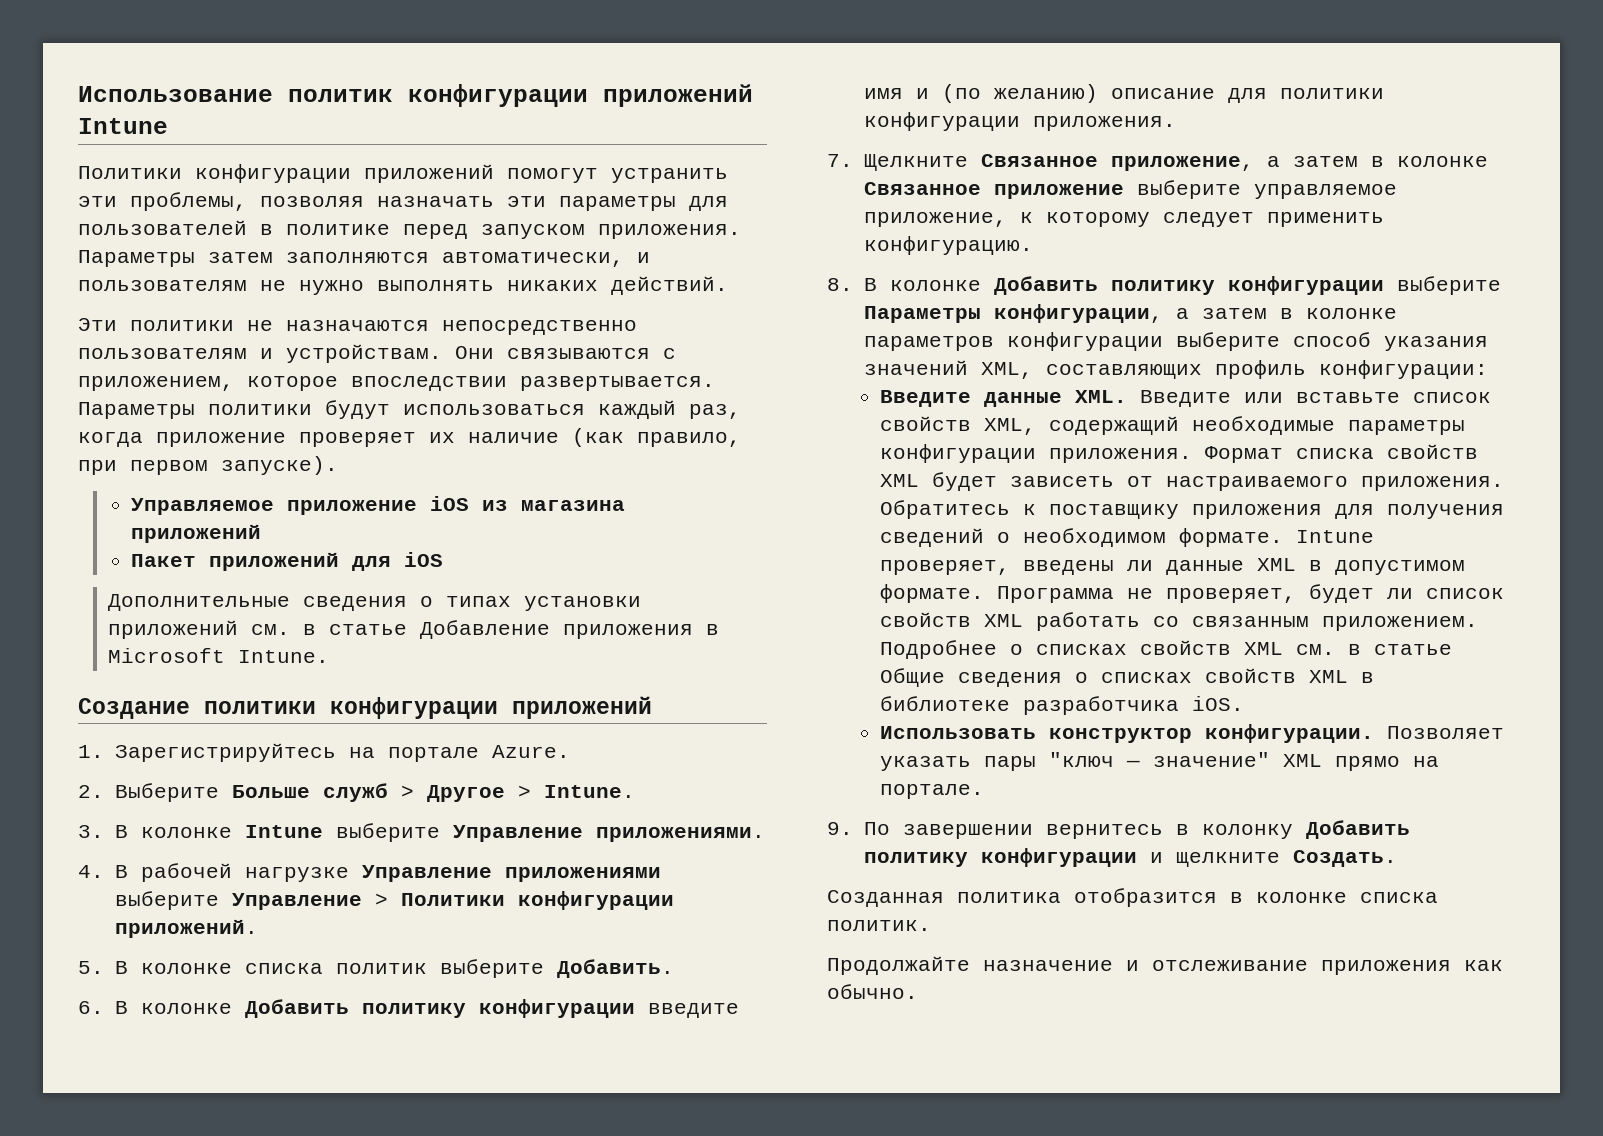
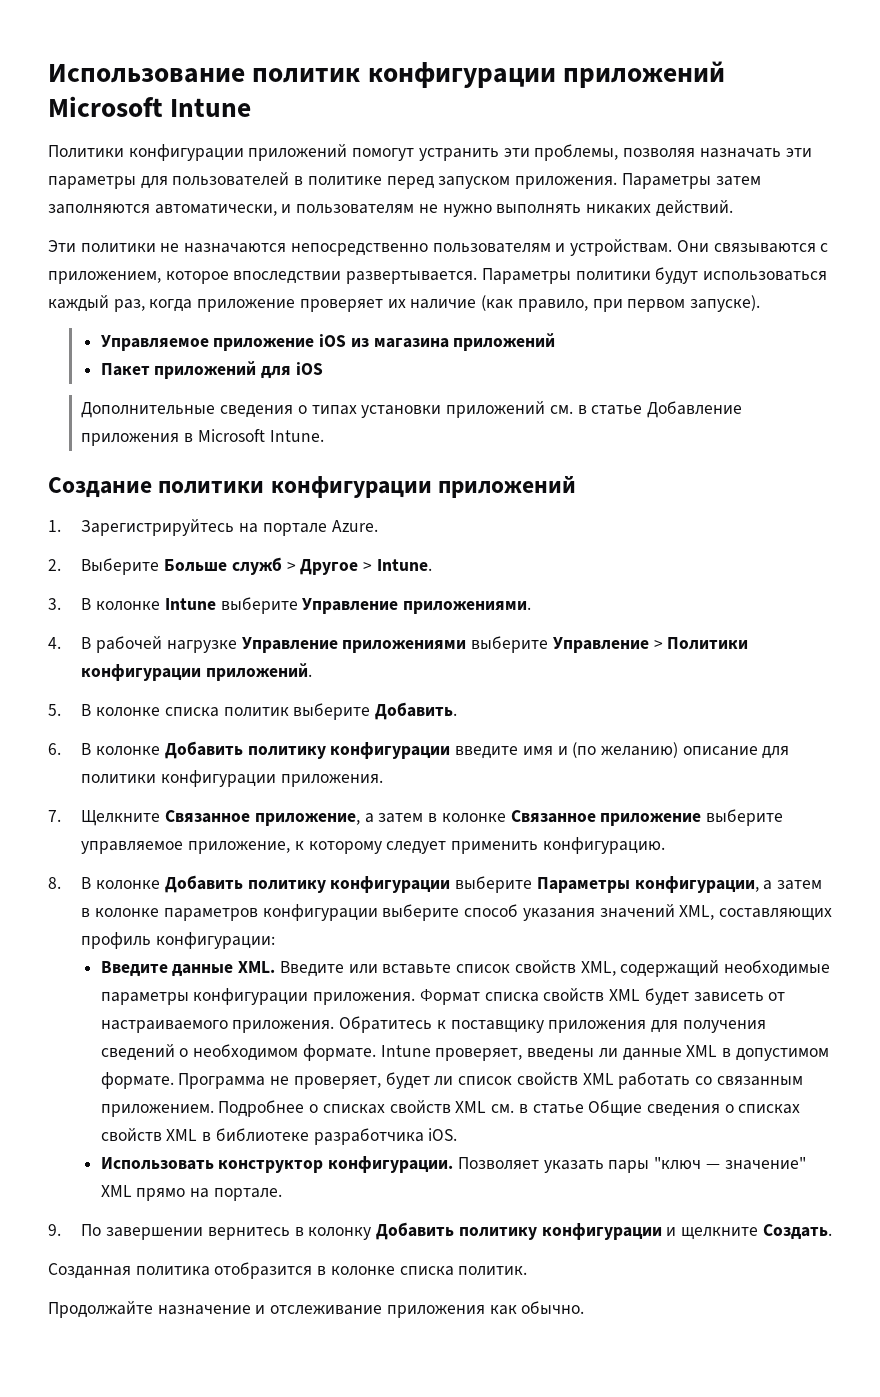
- Использование политик конфигурации приложений Intune
+ Использование политик конфигурации приложений Microsoft Intune

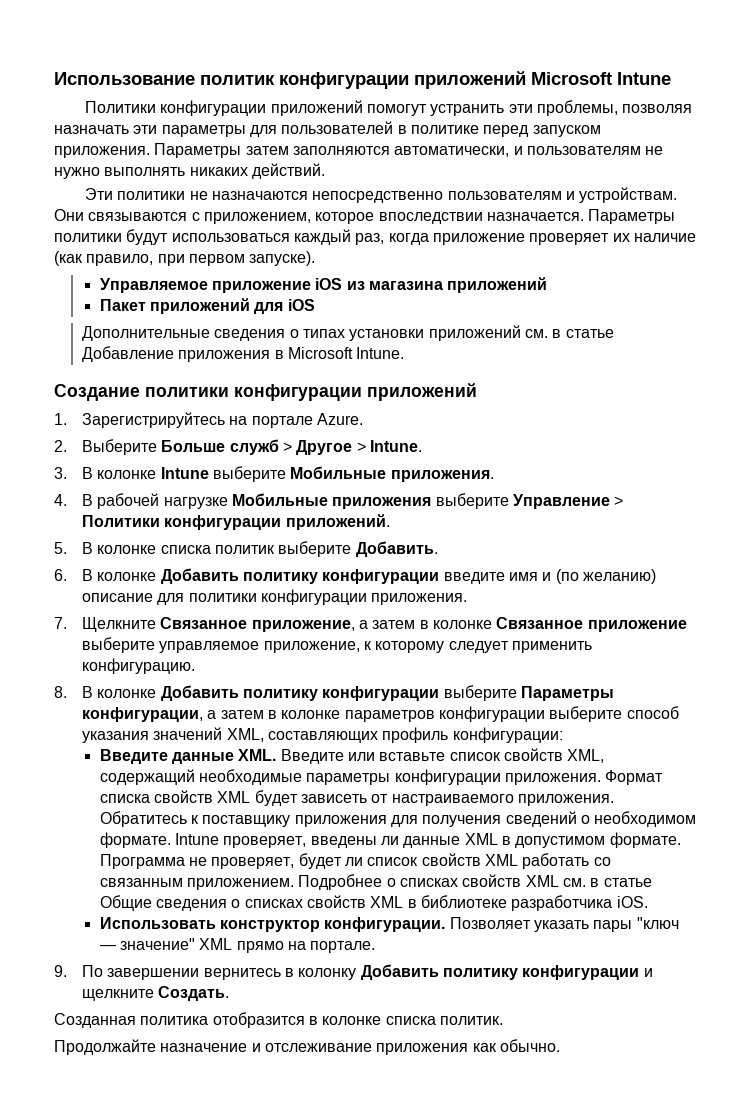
- Они связываются с приложением, которое впоследствии развертывается.
+ Они связываются с приложением, которое впоследствии назначается.
- 3. В колонке Intune выберите Управление приложениями.
+ 3. В колонке Intune выберите Мобильные приложения.
- 4. В рабочей нагрузке Управление приложениями выберите Управление > Политики конфигурации приложений.
+ 4. В рабочей нагрузке Мобильные приложения выберите Управление > Политики конфигурации приложений.

